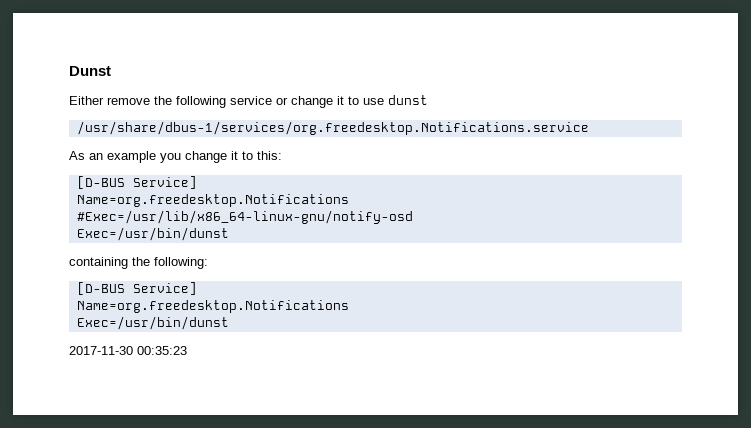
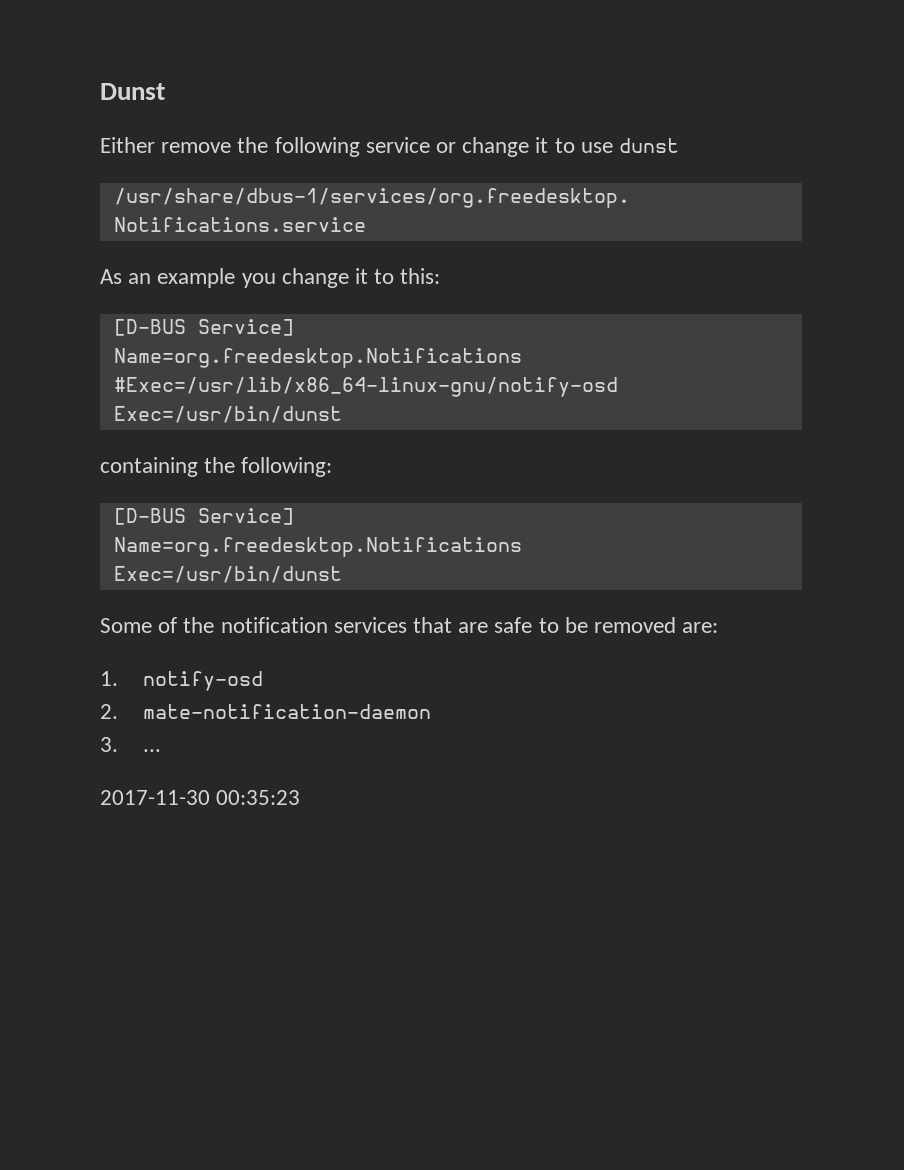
+ Some of the notification services that are safe to be removed are:
+ 1. notify-osd
+ 2. mate-notification-daemon
+ 3. ...

